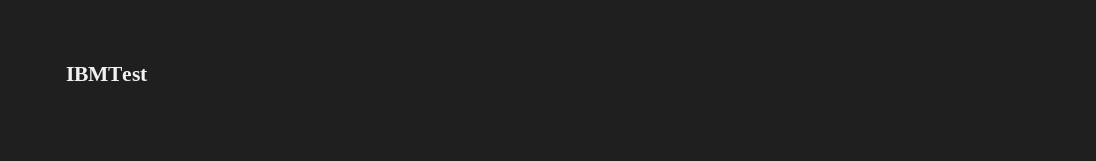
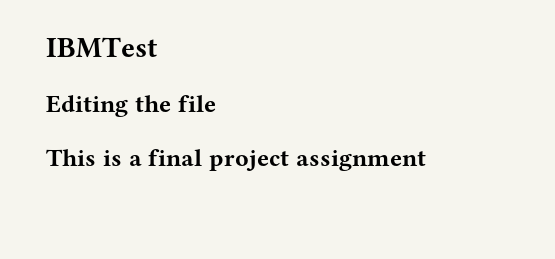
+ Editing the file
+ This is a final project assignment

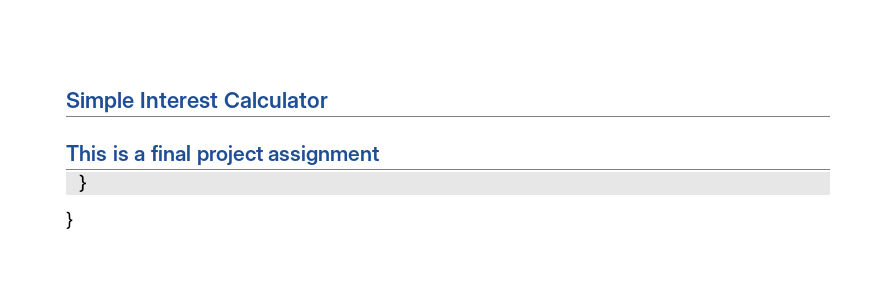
- IBMTest
- Editing the file
+ Simple Interest Calculator
  This is a final project assignment
+ }
+ }

